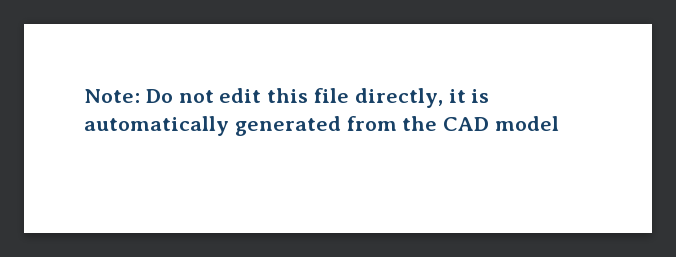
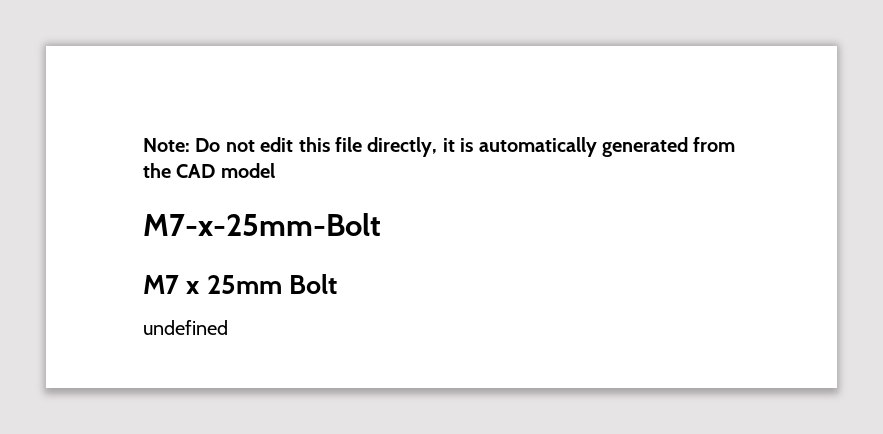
+ M7-x-25mm-Bolt
+ M7 x 25mm Bolt
+ undefined

